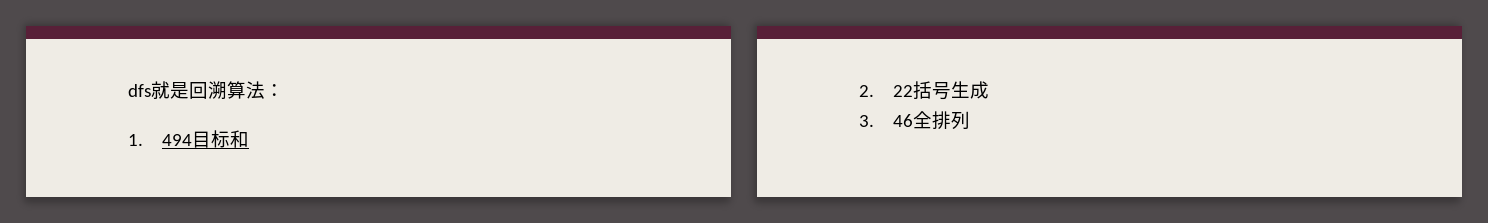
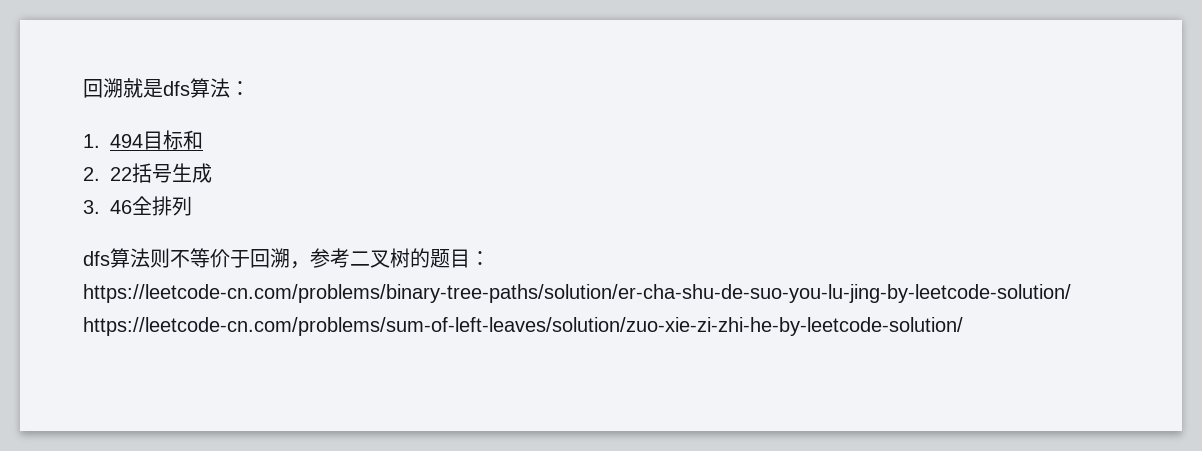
- dfs就是回溯算法：
+ 回溯就是dfs算法：
+ dfs算法则不等价于回溯，参考二叉树的题目：https://leetcode-cn.com/problems/binary-tree-paths/solution/er-cha-shu-de-suo-you-lu-jing-by-leetcode-solution/ https://leetcode-cn.com/problems/sum-of-left-leaves/solution/zuo-xie-zi-zhi-he-by-leetcode-solution/

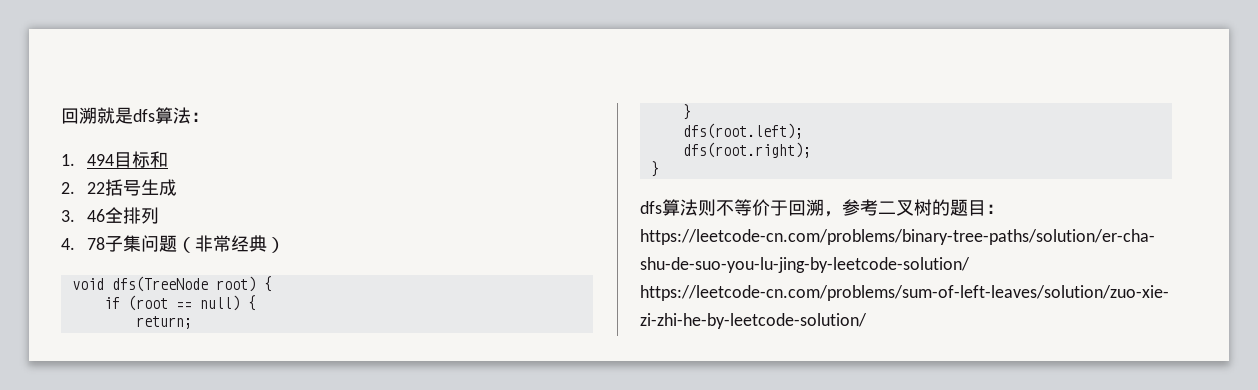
+ 4. 78子集问题（非常经典）
+ void dfs(TreeNode root) {
+ if (root == null) {
+ return;
+ }
+ dfs(root.left);
+ dfs(root.right);
+ }

